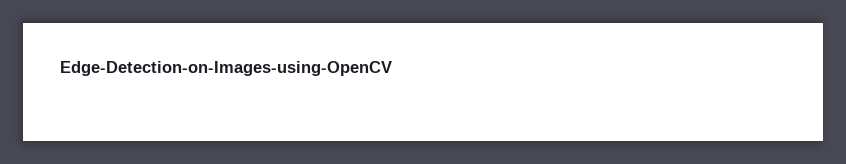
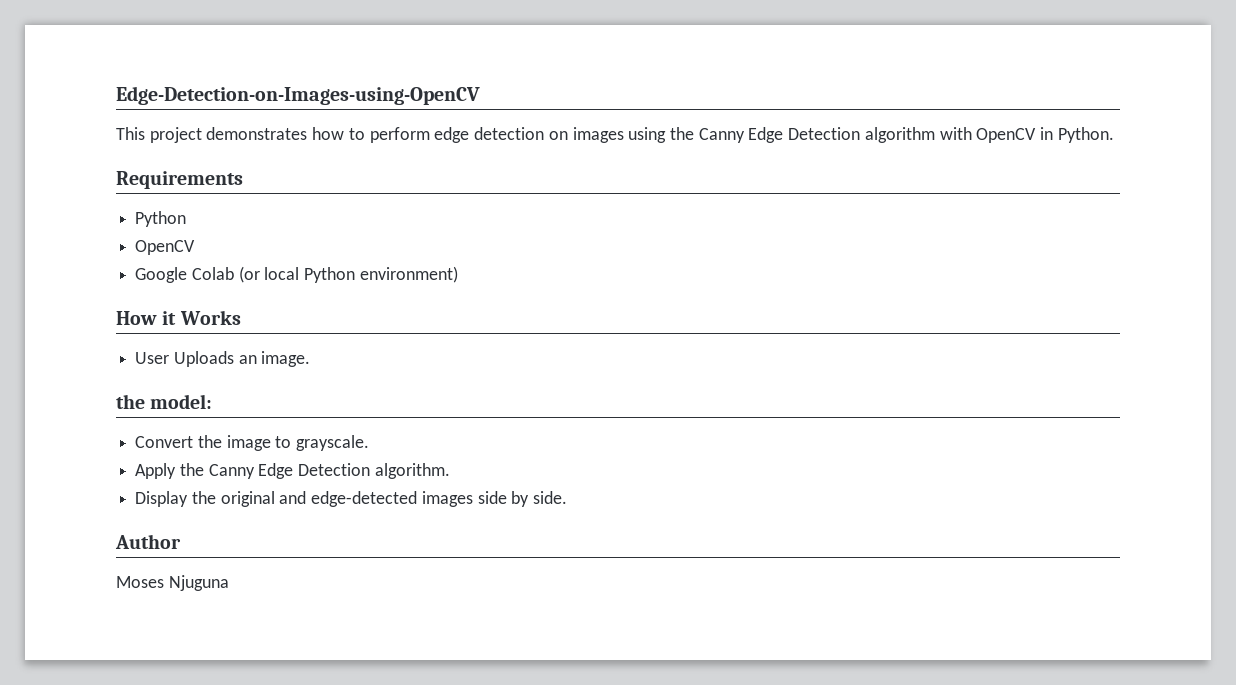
+ This project demonstrates how to perform edge detection on images using the Canny Edge Detection algorithm with OpenCV in Python.
+ Requirements
+ Python
+ OpenCV
+ Google Colab (or local Python environment)
+ How it Works
+ User Uploads an image.
+ the model:
+ Convert the image to grayscale.
+ Apply the Canny Edge Detection algorithm.
+ Display the original and edge-detected images side by side.
+ Author
+ Moses Njuguna

